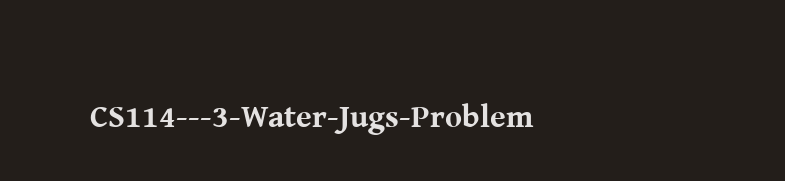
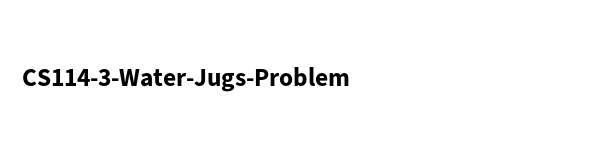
- CS114---3-Water-Jugs-Problem
+ CS114-3-Water-Jugs-Problem

